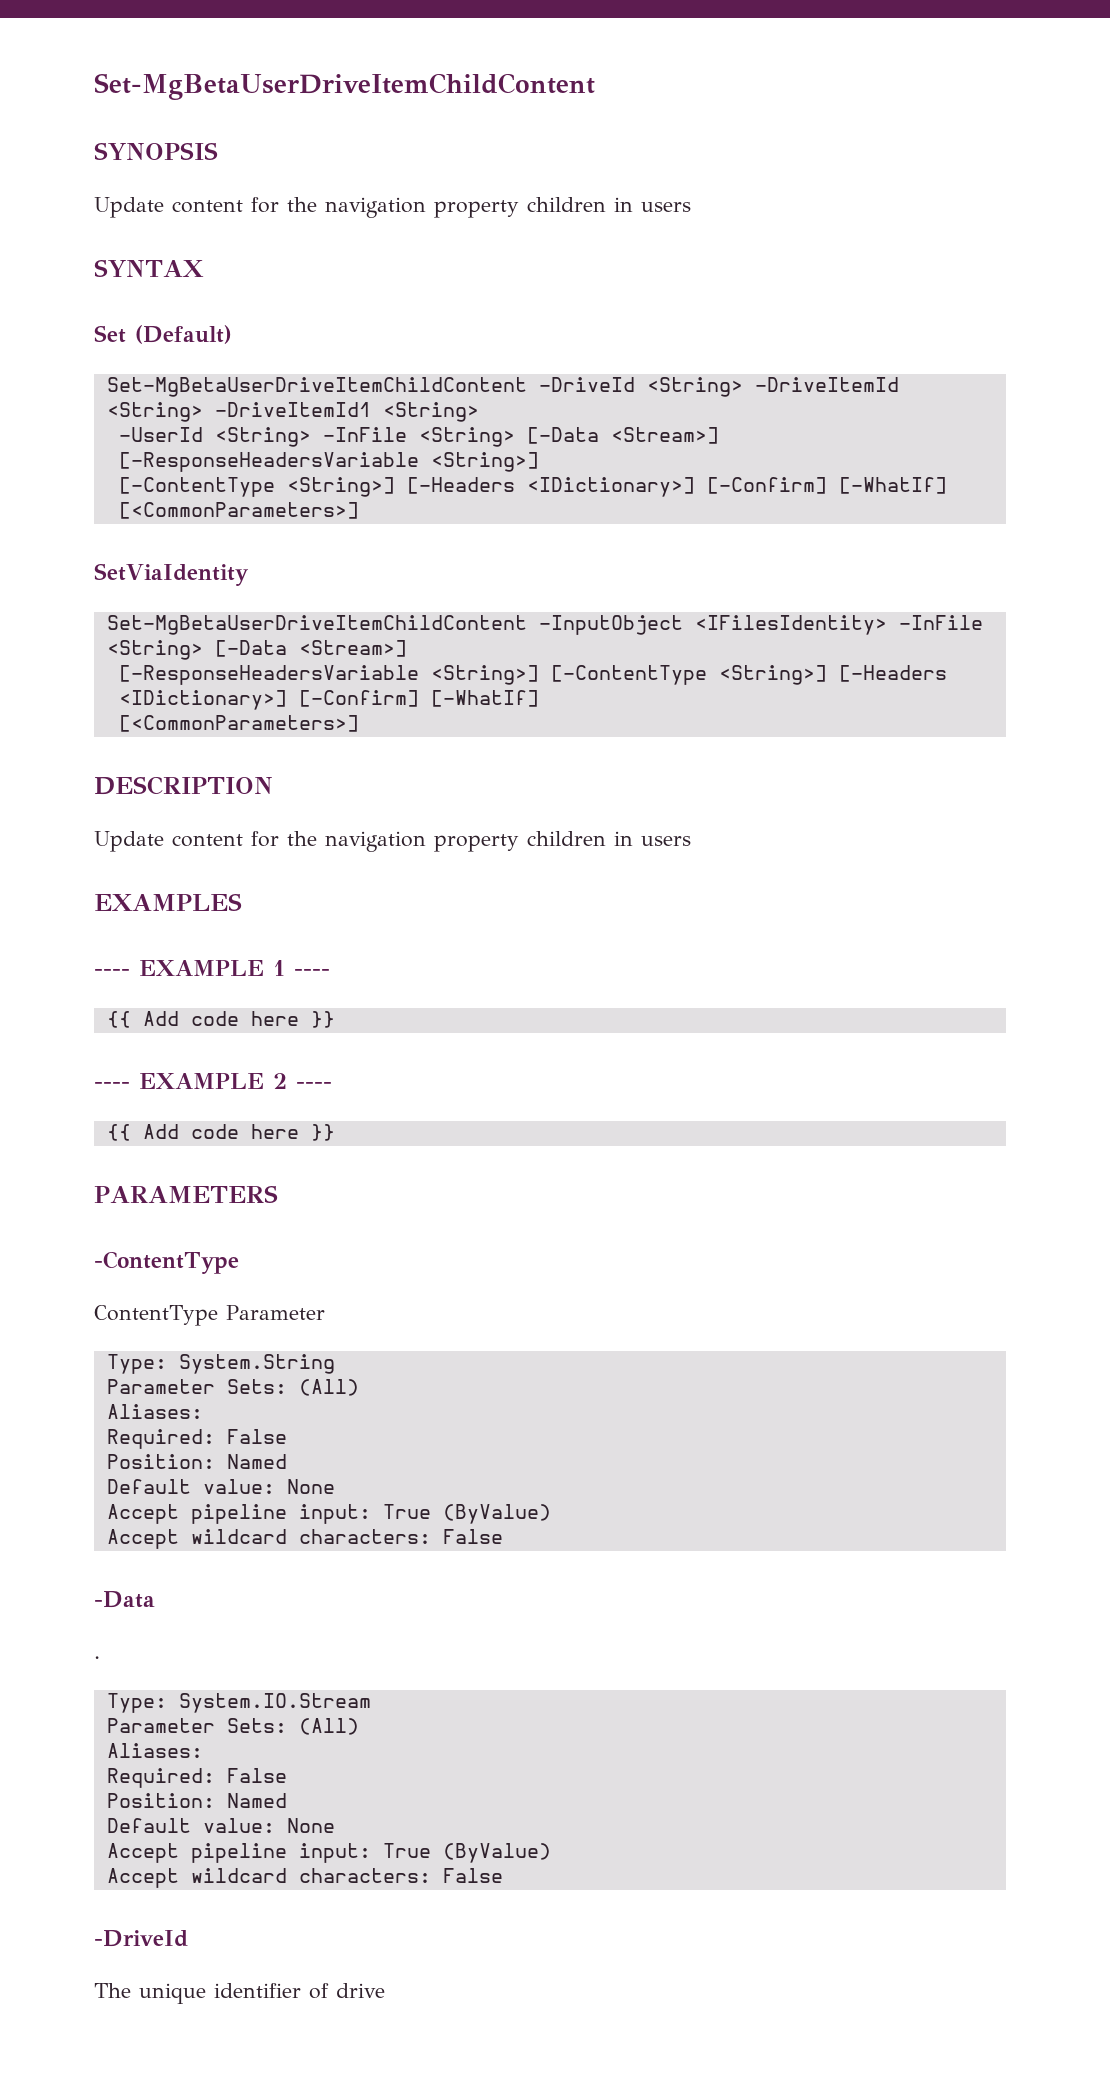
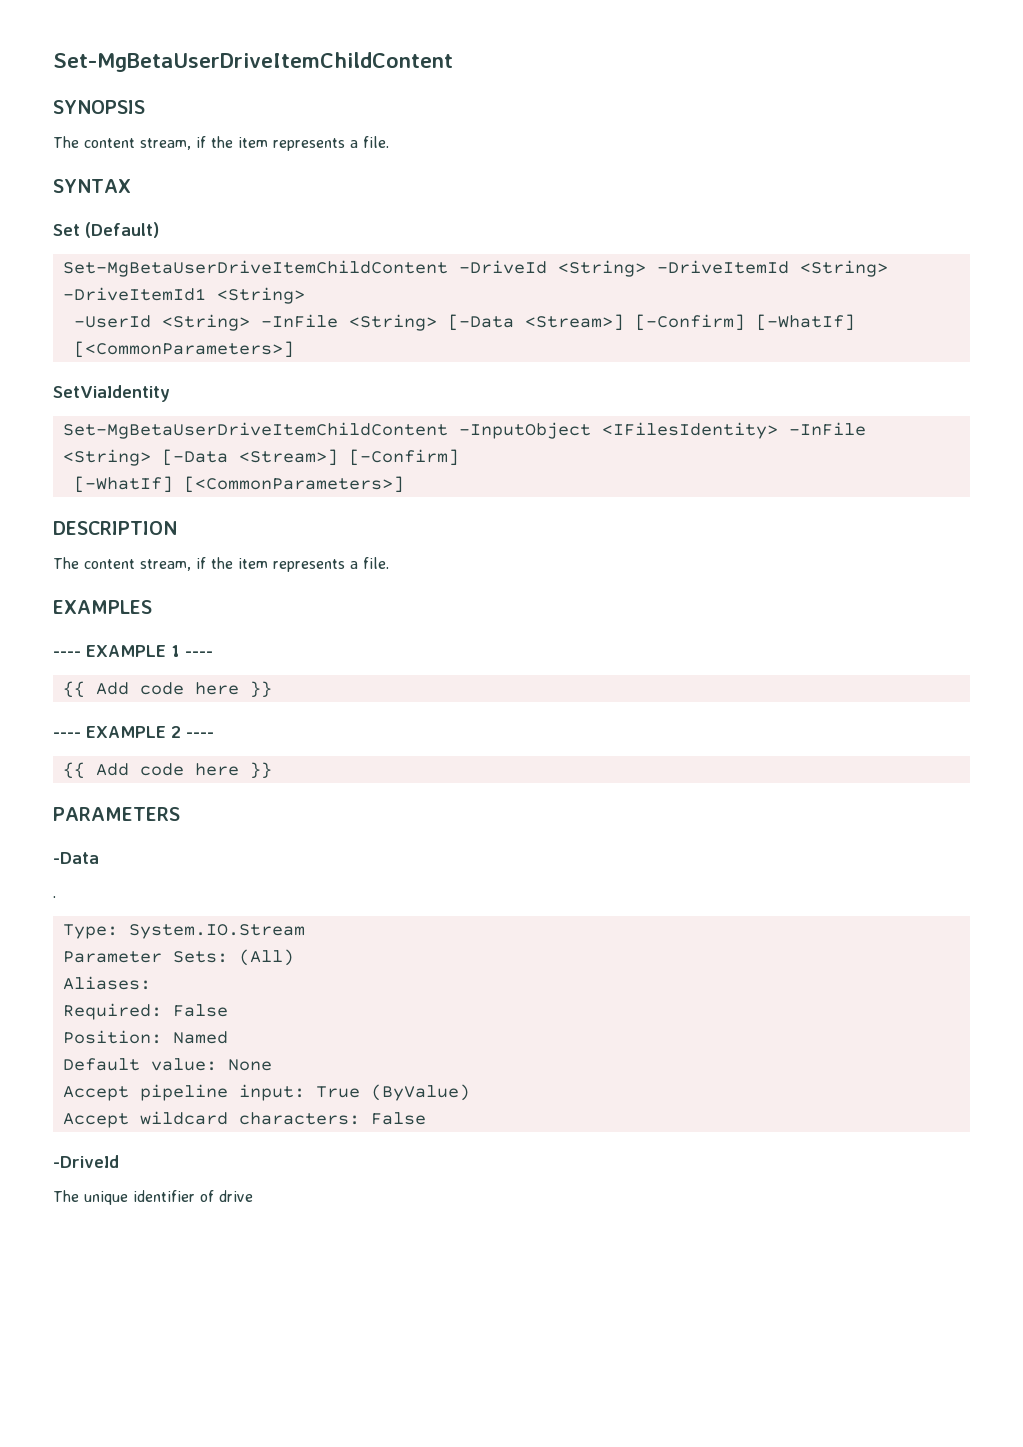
  SYNOPSIS
- Update content for the navigation property children in users
+ The content stream, if the item represents a file.
- -UserId <String> -InFile <String> [-Data <Stream>] [-ResponseHeadersVariable <String>]
- [-ContentType <String>] [-Headers <IDictionary>] [-Confirm] [-WhatIf] [<CommonParameters>]
+ -UserId <String> -InFile <String> [-Data <Stream>] [-Confirm] [-WhatIf] [<CommonParameters>]
- Set-MgBetaUserDriveItemChildContent -InputObject <IFilesIdentity> -InFile <String> [-Data <Stream>]
- [-ResponseHeadersVariable <String>] [-ContentType <String>] [-Headers <IDictionary>] [-Confirm] [-WhatIf]
- [<CommonParameters>]
+ Set-MgBetaUserDriveItemChildContent -InputObject <IFilesIdentity> -InFile <String> [-Data <Stream>] [-Confirm]
+ [-WhatIf] [<CommonParameters>]
  DESCRIPTION
- Update content for the navigation property children in users
+ The content stream, if the item represents a file.
- -ContentType
- ContentType Parameter
- Type: System.String
- Parameter Sets: (All)
- Aliases:
- Required: False
- Position: Named
- Default value: None
- Accept pipeline input: True (ByValue)
- Accept wildcard characters: False

